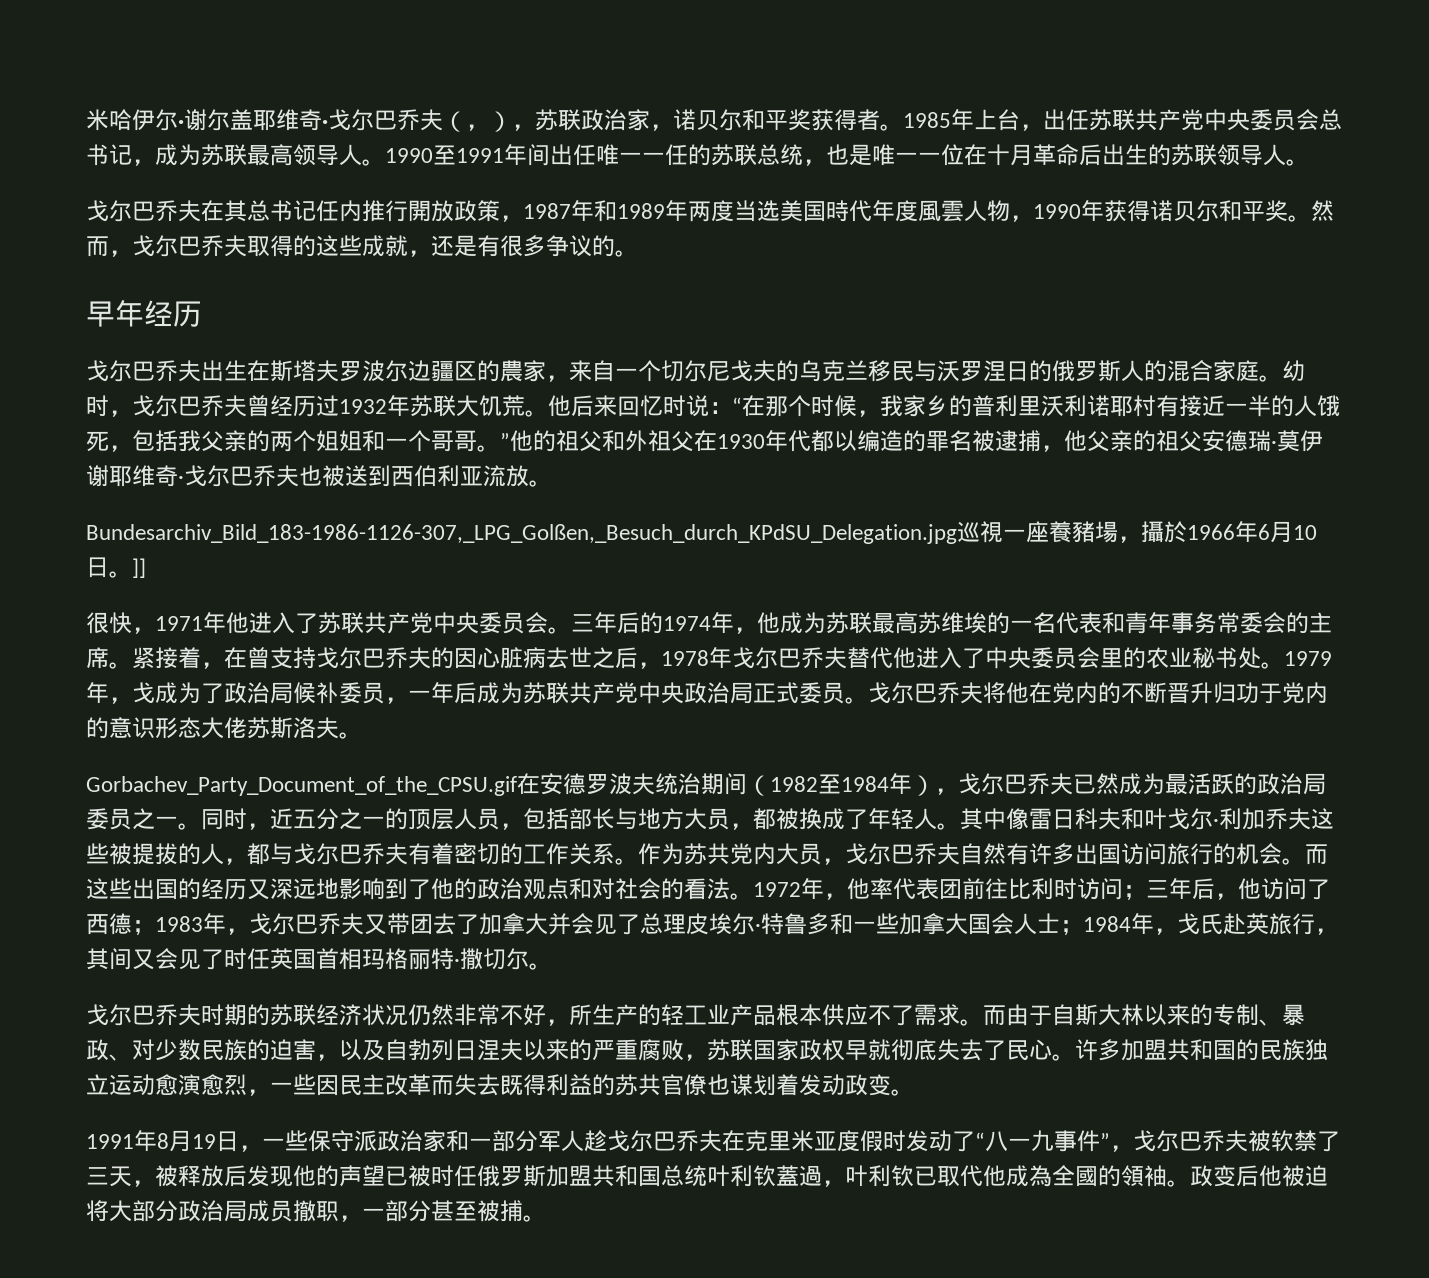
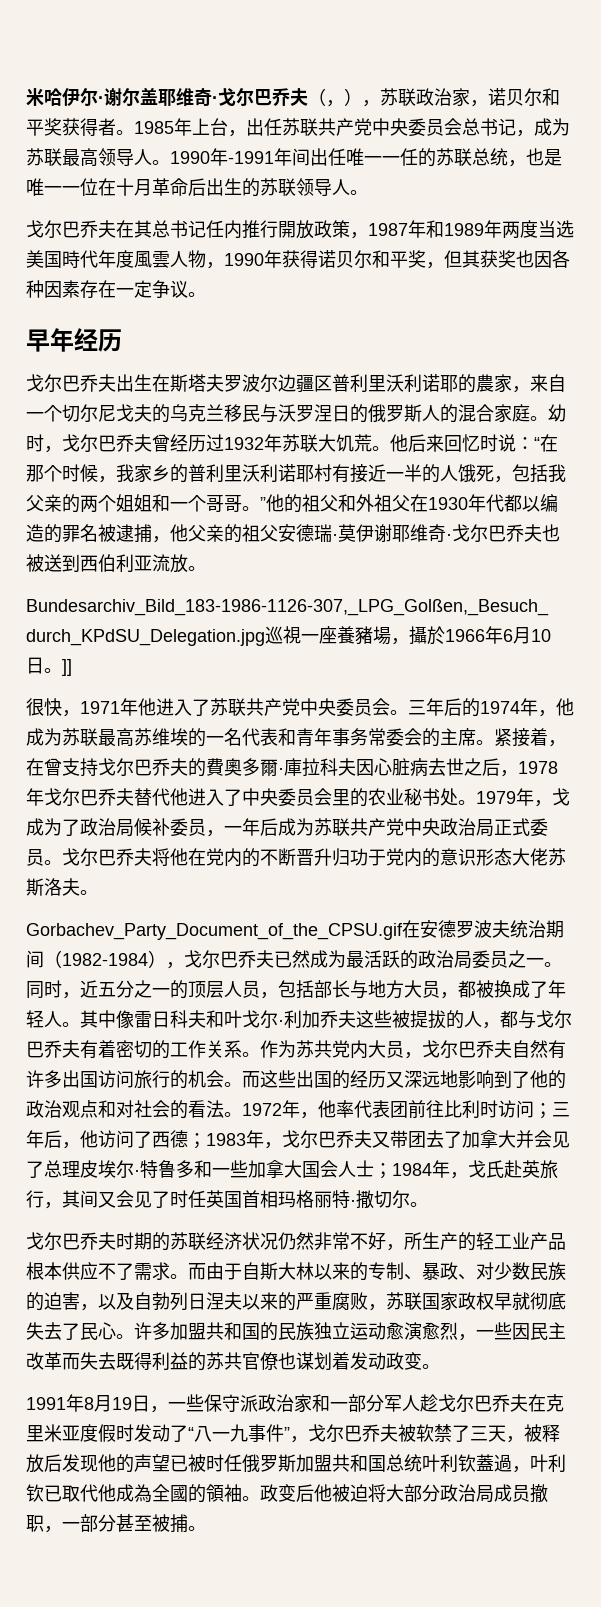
- 1990至1991年间出任唯一一任的苏联总统，也是唯一一位在十月革命后出生的苏联领导人。
+ 1990年-1991年间出任唯一一任的苏联总统，也是唯一一位在十月革命后出生的苏联领导人。
- 戈尔巴乔夫在其总书记任内推行開放政策，1987年和1989年两度当选美国時代年度風雲人物，1990年获得诺贝尔和平奖。然而，戈尔巴乔夫取得的这些成就，还是有很多争议的。
+ 戈尔巴乔夫在其总书记任内推行開放政策，1987年和1989年两度当选美国時代年度風雲人物，1990年获得诺贝尔和平奖，但其获奖也因各种因素存在一定争议。
- 戈尔巴乔夫出生在斯塔夫罗波尔边疆区的農家，来自一个切尔尼戈夫的乌克兰移民与沃罗涅日的俄罗斯人的混合家庭。
+ 戈尔巴乔夫出生在斯塔夫罗波尔边疆区普利里沃利诺耶的農家，来自一个切尔尼戈夫的乌克兰移民与沃罗涅日的俄罗斯人的混合家庭。
- 紧接着，在曾支持戈尔巴乔夫的因心脏病去世之后，1978年戈尔巴乔夫替代他进入了中央委员会里的农业秘书处。
+ 紧接着，在曾支持戈尔巴乔夫的費奧多爾·庫拉科夫因心脏病去世之后，1978年戈尔巴乔夫替代他进入了中央委员会里的农业秘书处。
- Gorbachev_Party_Document_of_the_CPSU.gif在安德罗波夫统治期间（1982至1984年），戈尔巴乔夫已然成为最活跃的政治局委员之一。
+ Gorbachev_Party_Document_of_the_CPSU.gif在安德罗波夫统治期间（1982-1984），戈尔巴乔夫已然成为最活跃的政治局委员之一。

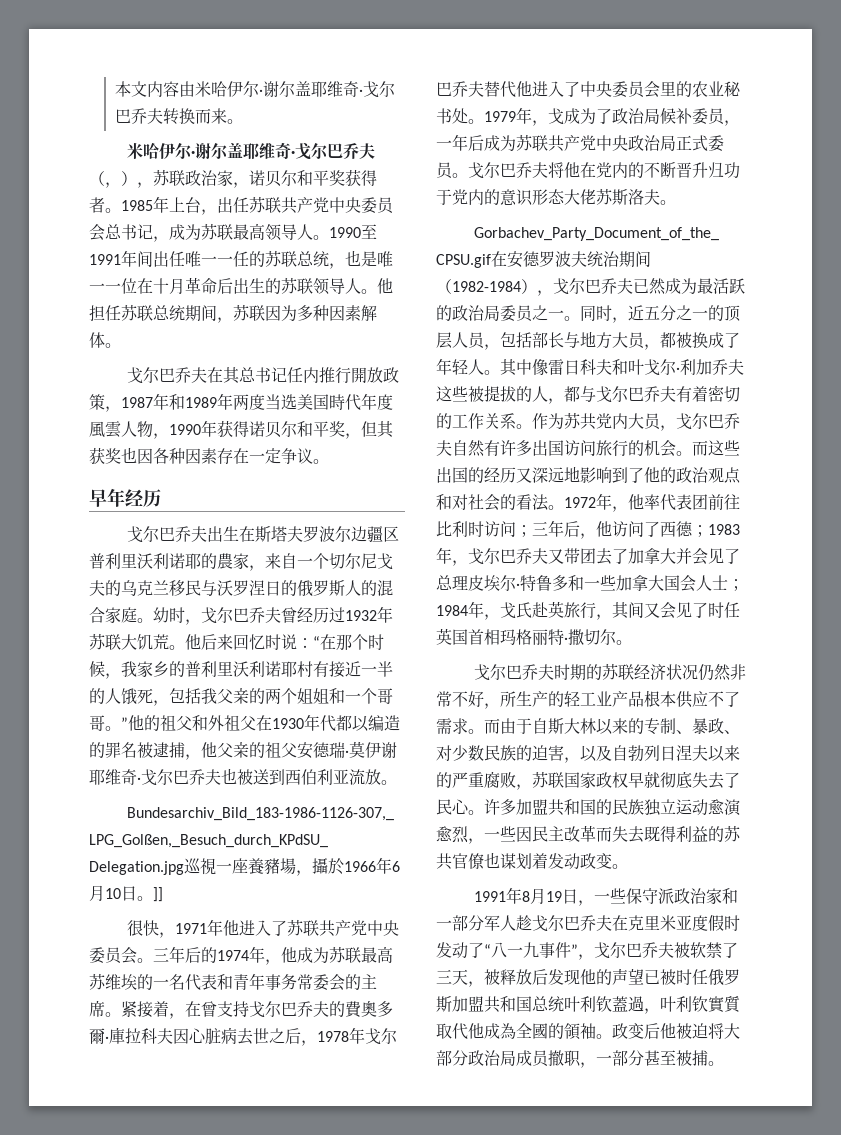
+ 本文内容由米哈伊尔·谢尔盖耶维奇·戈尔巴乔夫转换而来。
- 1990年-1991年间出任唯一一任的苏联总统，也是唯一一位在十月革命后出生的苏联领导人。
+ 1990至1991年间出任唯一一任的苏联总统，也是唯一一位在十月革命后出生的苏联领导人。他担任苏联总统期间，苏联因为多种因素解体。
- 1991年8月19日，一些保守派政治家和一部分军人趁戈尔巴乔夫在克里米亚度假时发动了“八一九事件”，戈尔巴乔夫被软禁了三天，被释放后发现他的声望已被时任俄罗斯加盟共和国总统叶利钦蓋過，叶利钦已取代他成為全國的領袖。
+ 1991年8月19日，一些保守派政治家和一部分军人趁戈尔巴乔夫在克里米亚度假时发动了“八一九事件”，戈尔巴乔夫被软禁了三天，被释放后发现他的声望已被时任俄罗斯加盟共和国总统叶利钦蓋過，叶利钦實質取代他成為全國的領袖。

